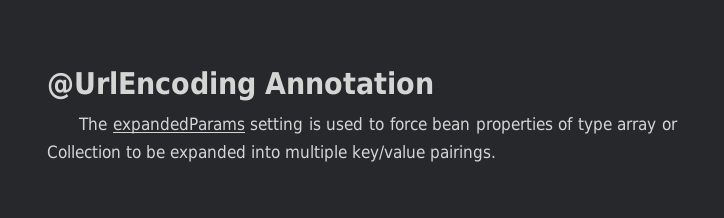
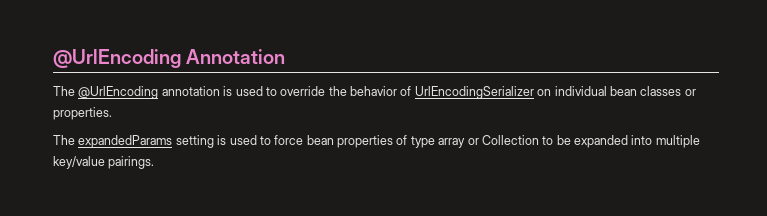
+ The @UrlEncoding annotation is used to override the behavior of UrlEncodingSerializer on individual bean classes or properties.

